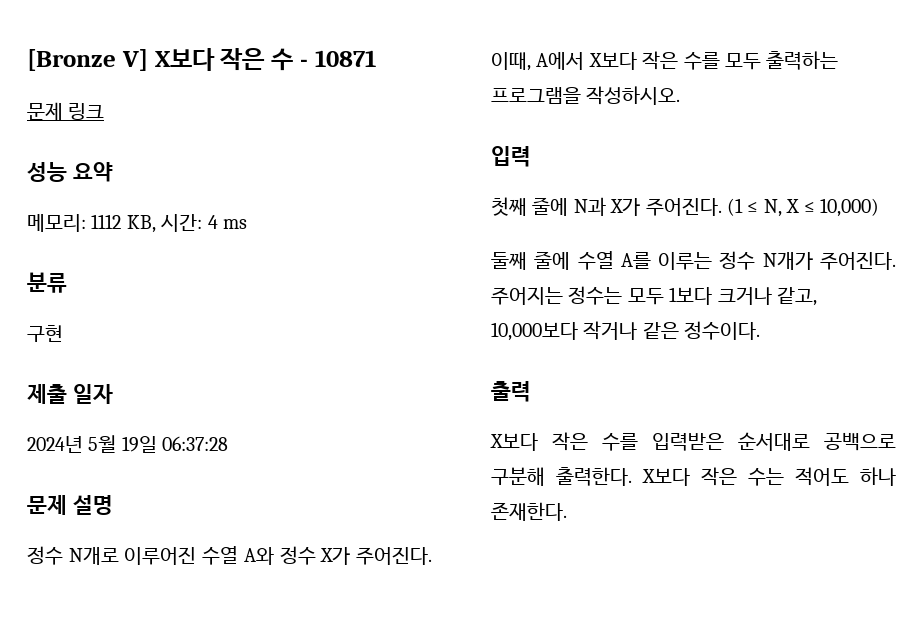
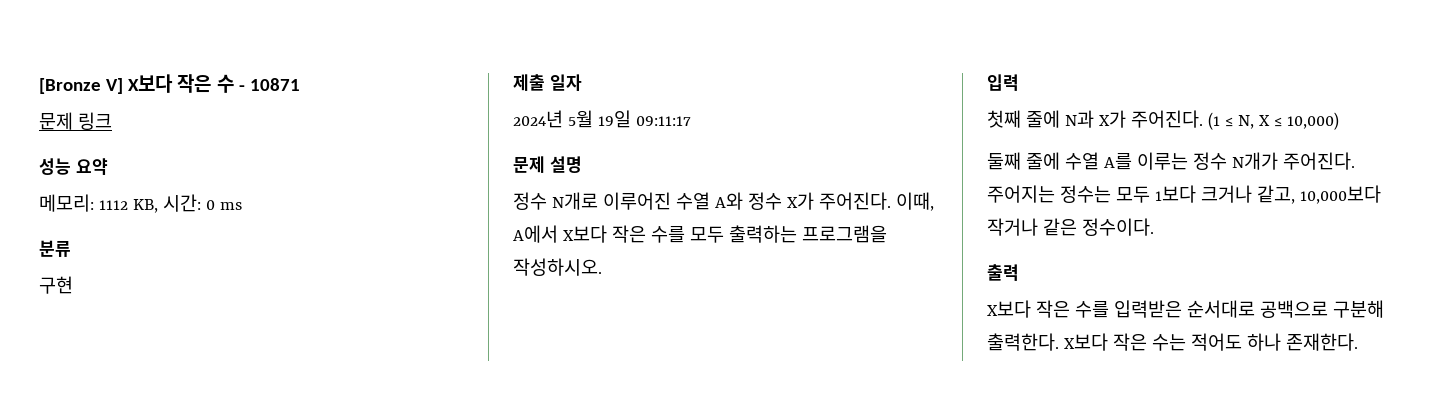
- 메모리: 1112 KB, 시간: 4 ms
+ 메모리: 1112 KB, 시간: 0 ms
- 2024년 5월 19일 06:37:28
+ 2024년 5월 19일 09:11:17

